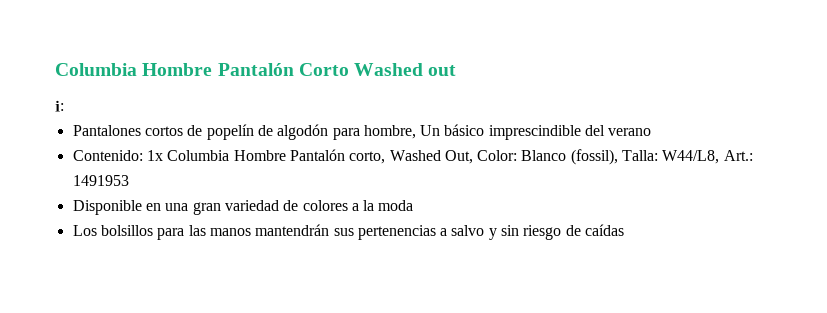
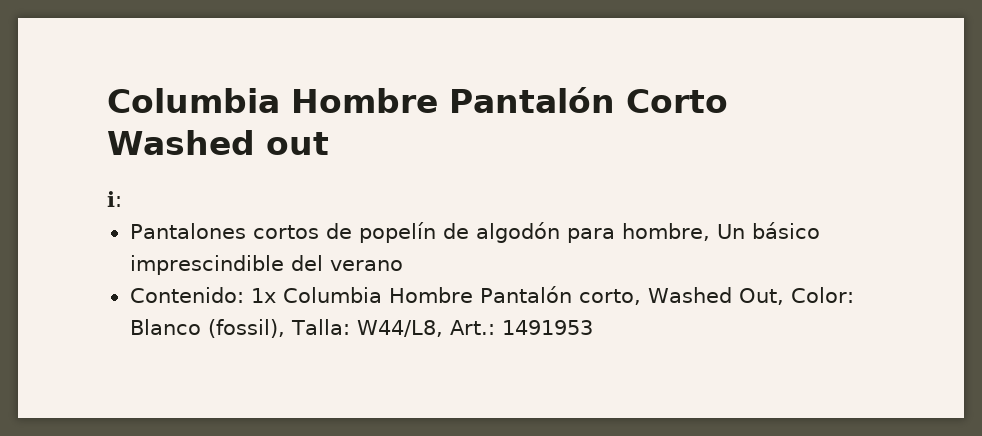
- Disponible en una gran variedad de colores a la moda
- Los bolsillos para las manos mantendrán sus pertenencias a salvo y sin riesgo de caídas

